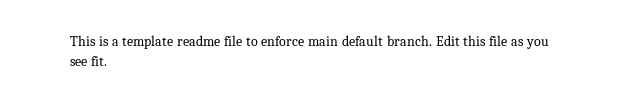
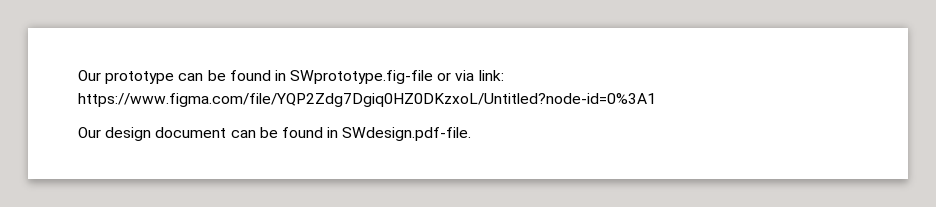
- This is a template readme file to enforce main default branch. Edit this file as you see fit.
+ Our prototype can be found in SWprototype.fig-file or via link: https://www.figma.com/file/YQP2Zdg7Dgiq0HZ0DKzxoL/Untitled?node-id=0%3A1
+ Our design document can be found in SWdesign.pdf-file.

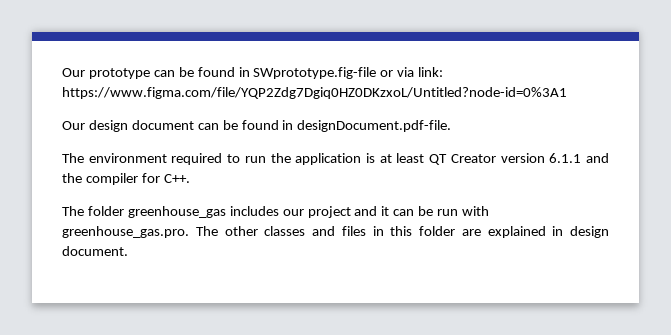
- Our design document can be found in SWdesign.pdf-file.
+ Our design document can be found in designDocument.pdf-file.
+ The environment required to run the application is at least QT Creator version 6.1.1 and the compiler for C++.
+ The folder greenhouse_gas includes our project and it can be run with greenhouse_gas.pro. The other classes and files in this folder are explained in design document.

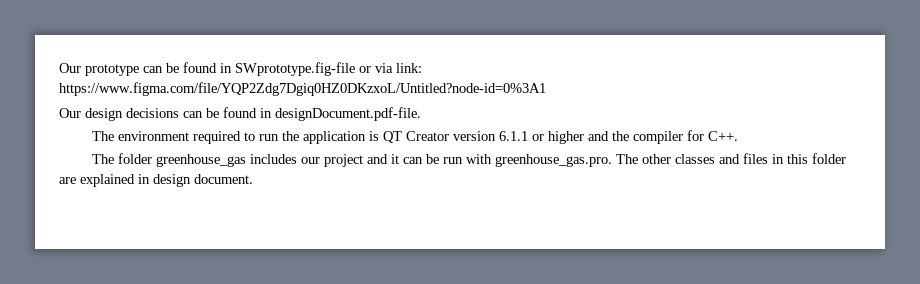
- Our design document can be found in designDocument.pdf-file.
+ Our design decisions can be found in designDocument.pdf-file.
- The environment required to run the application is at least QT Creator version 6.1.1 and the compiler for C++.
+ The environment required to run the application is QT Creator version 6.1.1 or higher and the compiler for C++.

